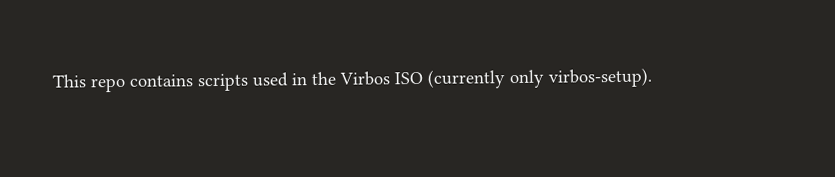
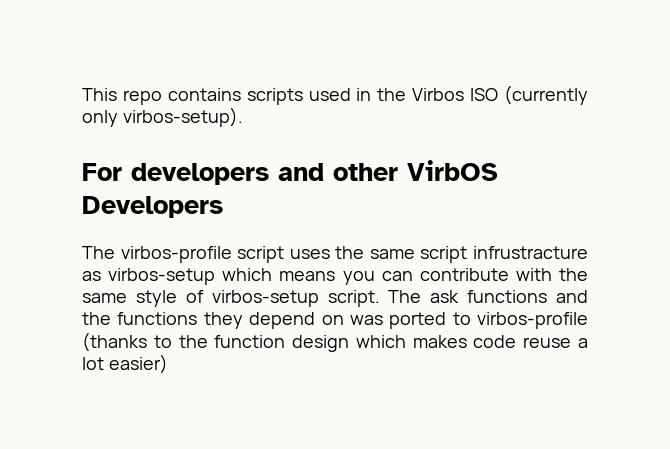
+ For developers and other VirbOS Developers
+ The virbos-profile script uses the same script infrustracture as virbos-setup which means you can contribute with the same style of virbos-setup script. The ask functions and the functions they depend on was ported to virbos-profile (thanks to the function design which makes code reuse a lot easier)

